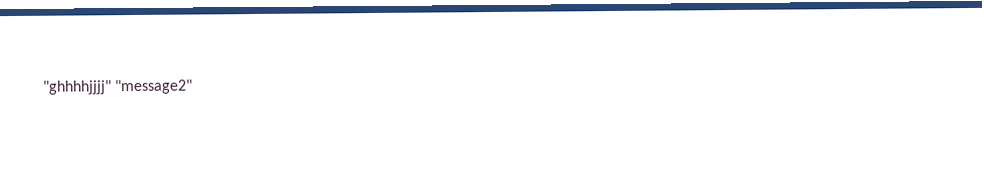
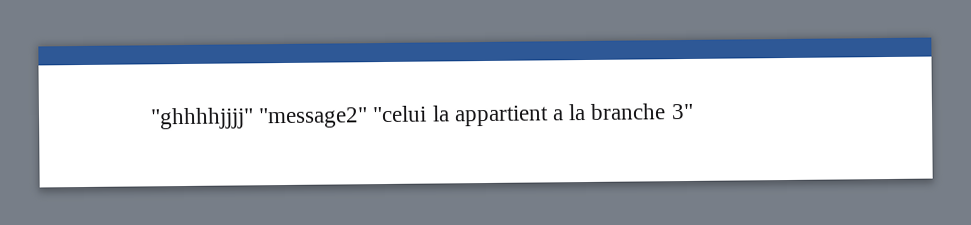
- "ghhhhjjjj" "message2"
+ "ghhhhjjjj" "message2" "celui la appartient a la branche 3"

